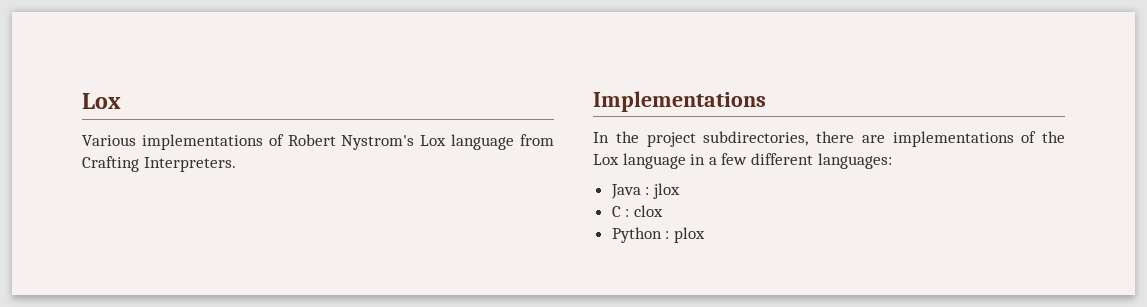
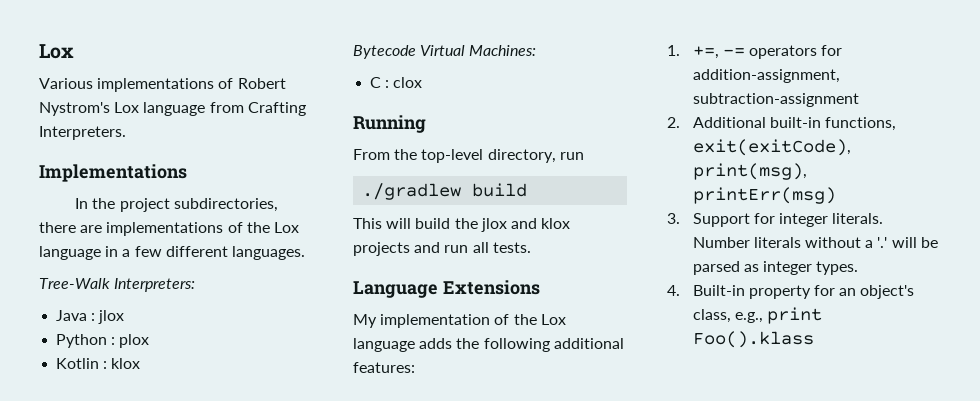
- In the project subdirectories, there are implementations of the Lox language in a few different languages:
+ In the project subdirectories, there are implementations of the Lox language in a few different languages.
+ Tree-Walk Interpreters:
+ Python : plox
+ Kotlin : klox
+ Bytecode Virtual Machines:
  C : clox
- Python : plox
+ Running
+ From the top-level directory, run
+ ./gradlew build
+ This will build the jlox and klox projects and run all tests.
+ Language Extensions
+ My implementation of the Lox language adds the following additional features:
+ 1. +=, -= operators for addition-assignment, subtraction-assignment
+ 2. Additional built-in functions, exit(exitCode), print(msg), printErr(msg)
+ 3. Support for integer literals. Number literals without a '.' will be parsed as integer types.
+ 4. Built-in property for an object's class, e.g., print Foo().klass

